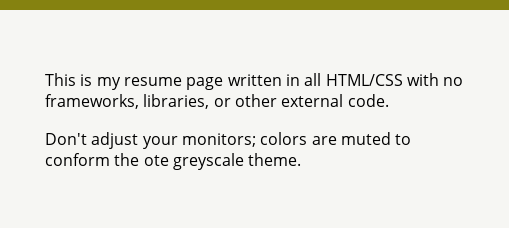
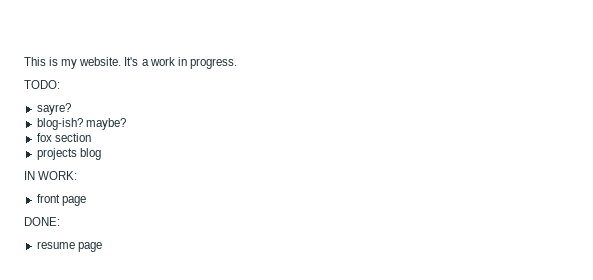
- This is my resume page written in all HTML/CSS with no frameworks, libraries, or other external code.
- Don't adjust your monitors; colors are muted to conform the ote greyscale theme.
+ This is my website. It's a work in progress.
+ TODO:
+ sayre?
+ blog-ish? maybe?
+ fox section
+ projects blog
+ IN WORK:
+ front page
+ DONE:
+ resume page

